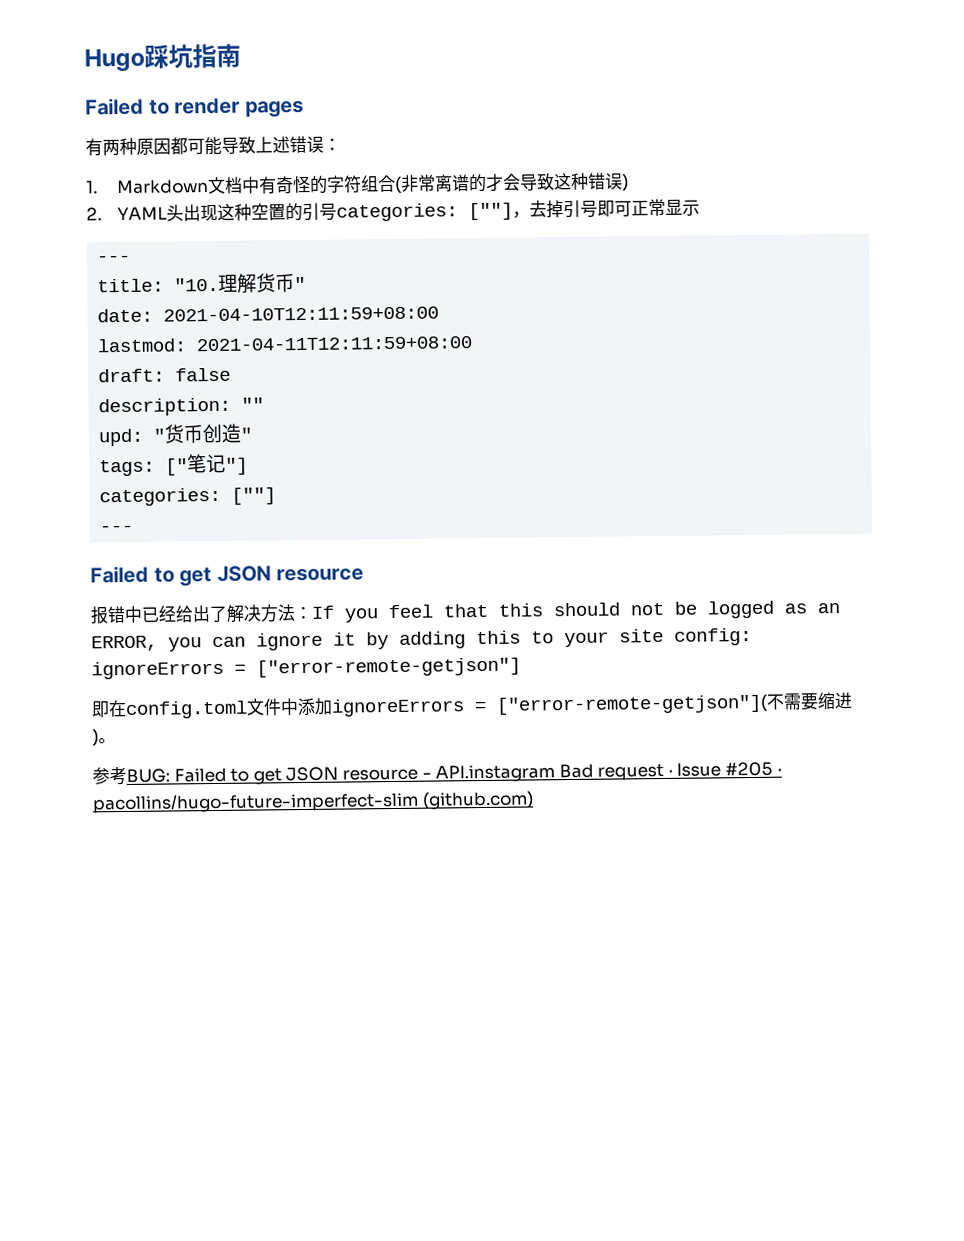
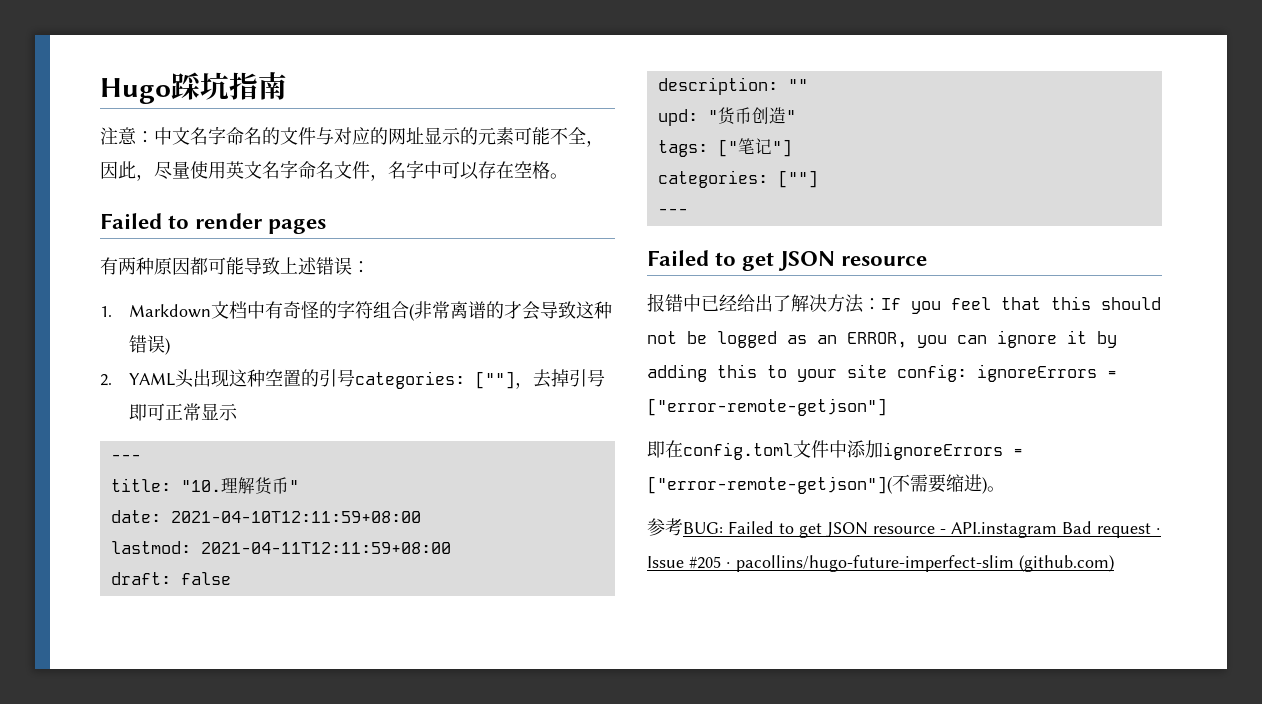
+ 注意：中文名字命名的文件与对应的网址显示的元素可能不全，因此，尽量使用英文名字命名文件，名字中可以存在空格。

